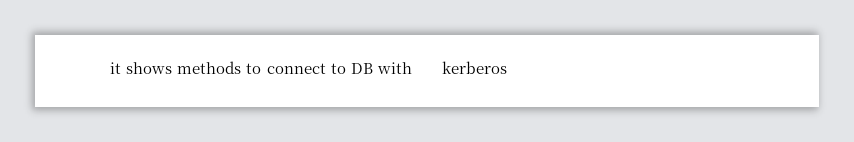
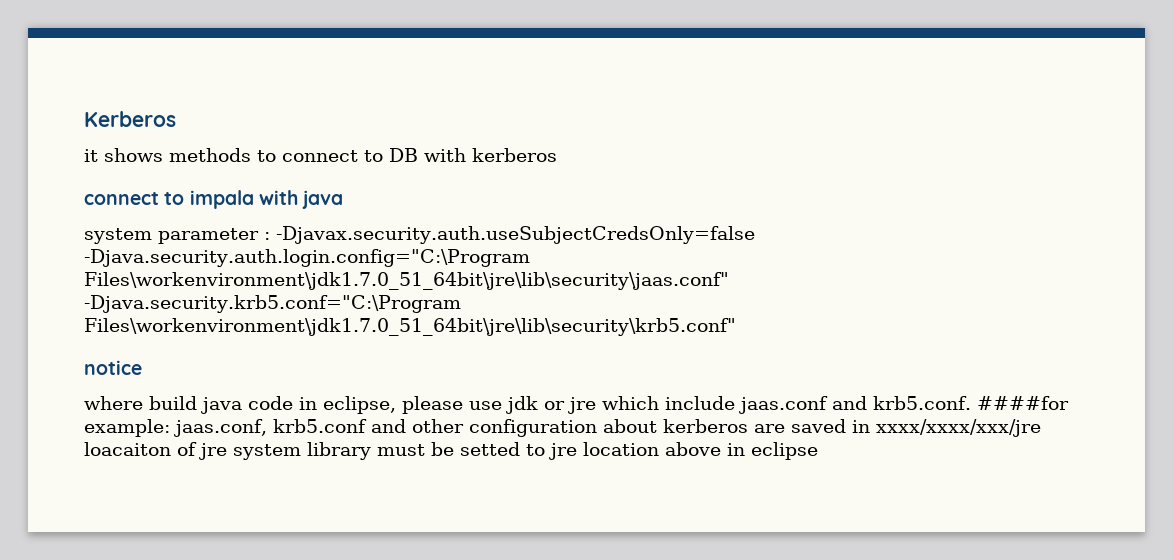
+ Kerberos
+ connect to impala with java
+ system parameter : -Djavax.security.auth.useSubjectCredsOnly=false -Djava.security.auth.login.config="C:\Program Files\workenvironment\jdk1.7.0_51_64bit\jre\lib\security\jaas.conf" -Djava.security.krb5.conf="C:\Program Files\workenvironment\jdk1.7.0_51_64bit\jre\lib\security\krb5.conf"
+ notice
+ where build java code in eclipse, please use jdk or jre which include jaas.conf and krb5.conf. ####for example: jaas.conf, krb5.conf and other configuration about kerberos are saved in xxxx/xxxx/xxx/jre loacaiton of jre system library must be setted to jre location above in eclipse

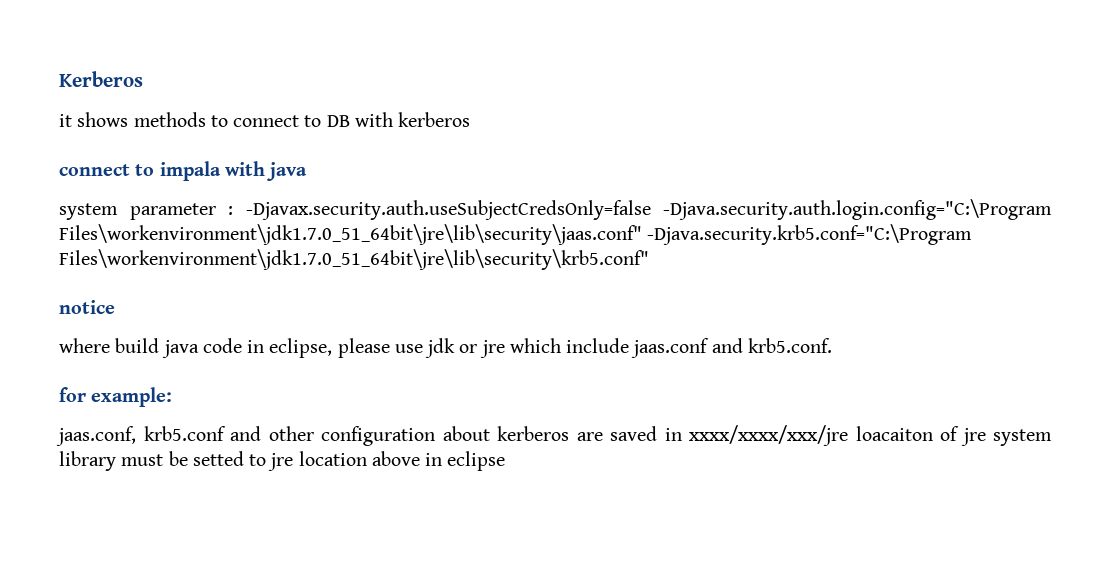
- where build java code in eclipse, please use jdk or jre which include jaas.conf and krb5.conf. ####for example: jaas.conf, krb5.conf and other configuration about kerberos are saved in xxxx/xxxx/xxx/jre loacaiton of jre system library must be setted to jre location above in eclipse
+ where build java code in eclipse, please use jdk or jre which include jaas.conf and krb5.conf.
+ for example:
+ jaas.conf, krb5.conf and other configuration about kerberos are saved in xxxx/xxxx/xxx/jre loacaiton of jre system library must be setted to jre location above in eclipse

